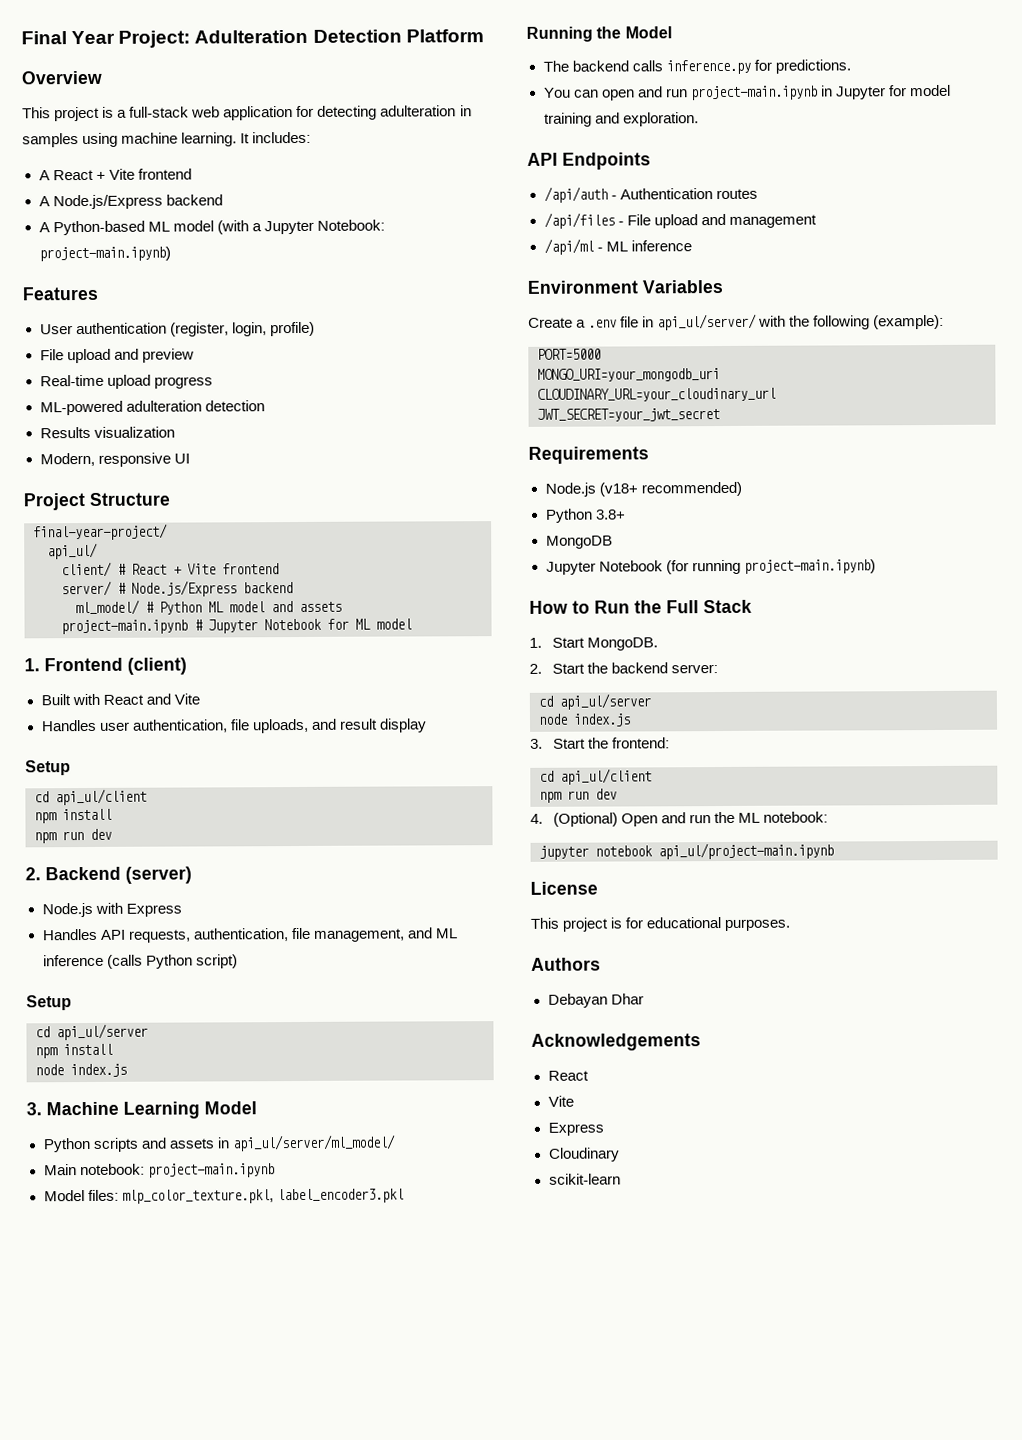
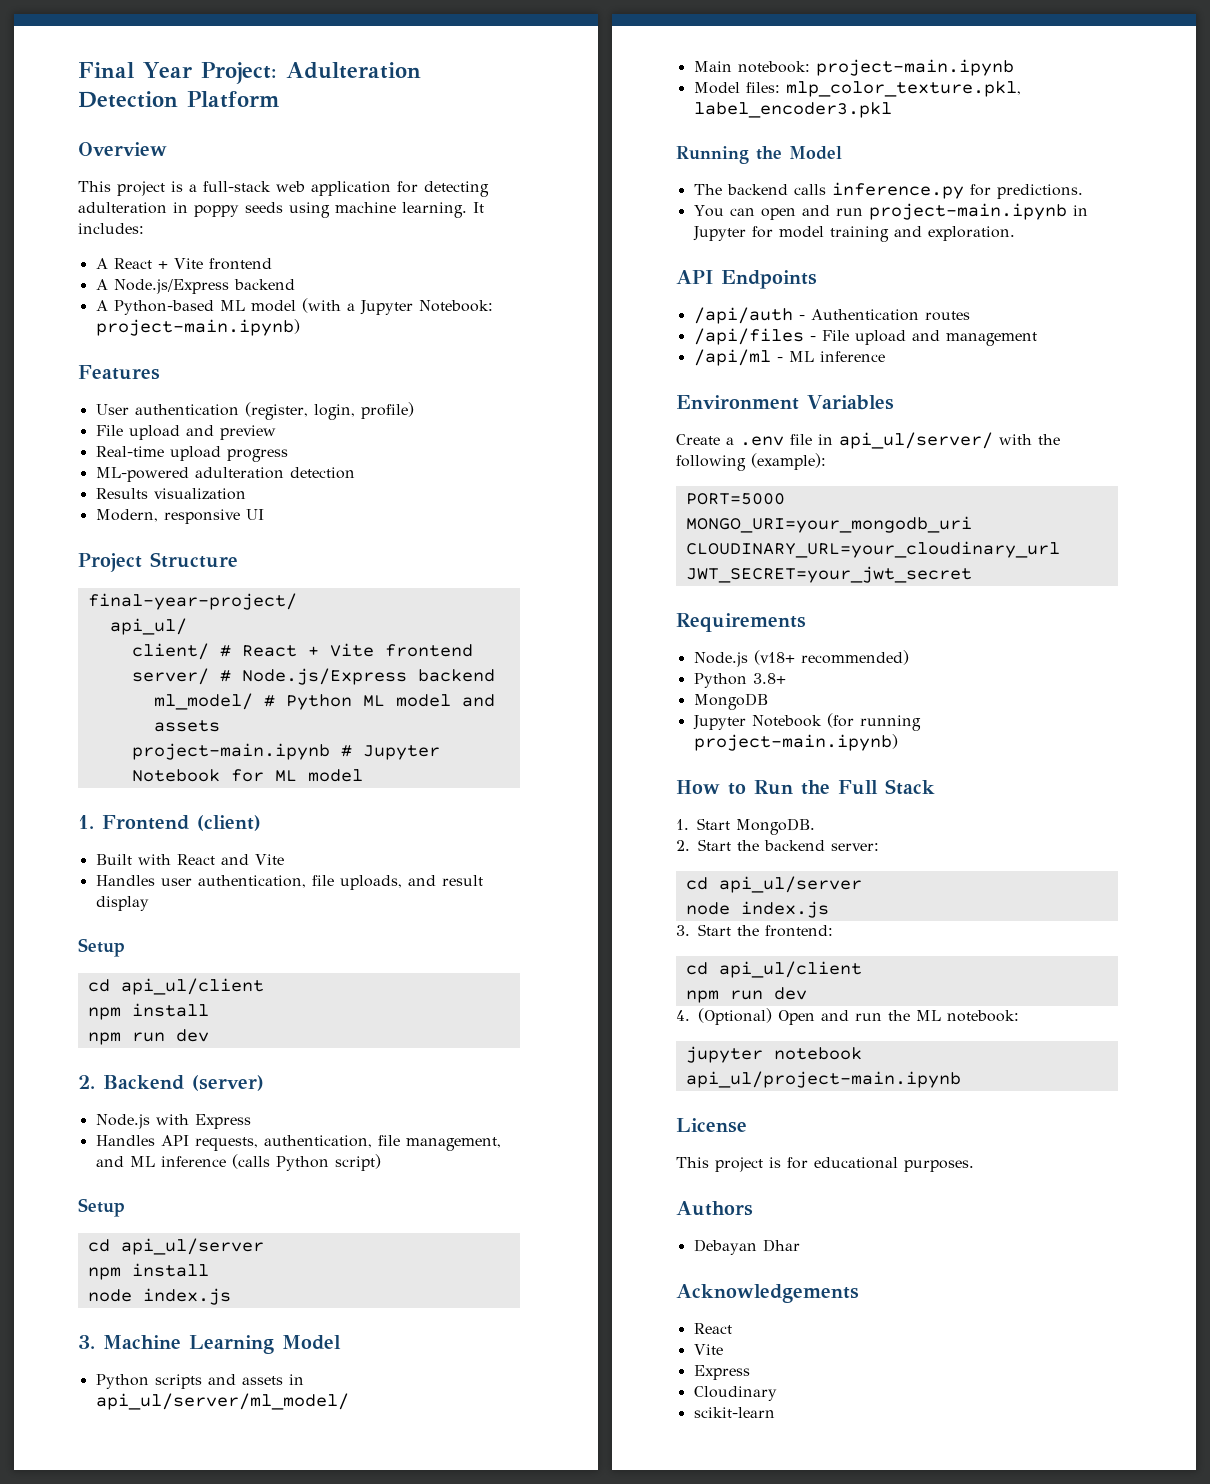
- This project is a full-stack web application for detecting adulteration in samples using machine learning.
+ This project is a full-stack web application for detecting adulteration in poppy seeds using machine learning.

